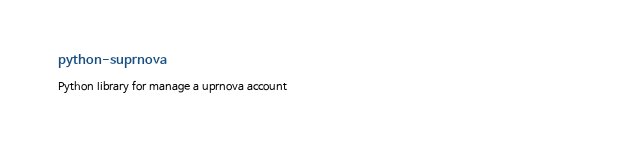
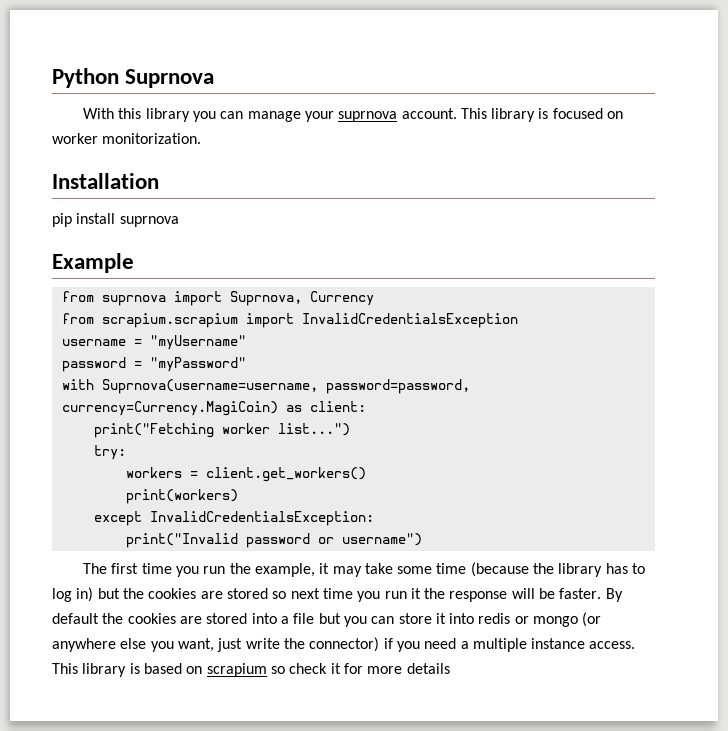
- python-suprnova
- Python library for manage a uprnova account
+ Python Suprnova
+ With this library you can manage your suprnova account. This library is focused on worker monitorization.
+ Installation
+ pip install suprnova
+ Example
+ from suprnova import Suprnova, Currency
+ from scrapium.scrapium import InvalidCredentialsException
+ username = "myUsername"
+ password = "myPassword"
+ with Suprnova(username=username, password=password, currency=Currency.MagiCoin) as client:
+ print("Fetching worker list...")
+ try:
+ workers = client.get_workers()
+ print(workers)
+ except InvalidCredentialsException:
+ print("Invalid password or username")
+ The first time you run the example, it may take some time (because the library has to log in) but the cookies are stored so next time you run it the response will be faster. By default the cookies are stored into a file but you can store it into redis or mongo (or anywhere else you want, just write the connector) if you need a multiple instance access. This library is based on scrapium so check it for more details

